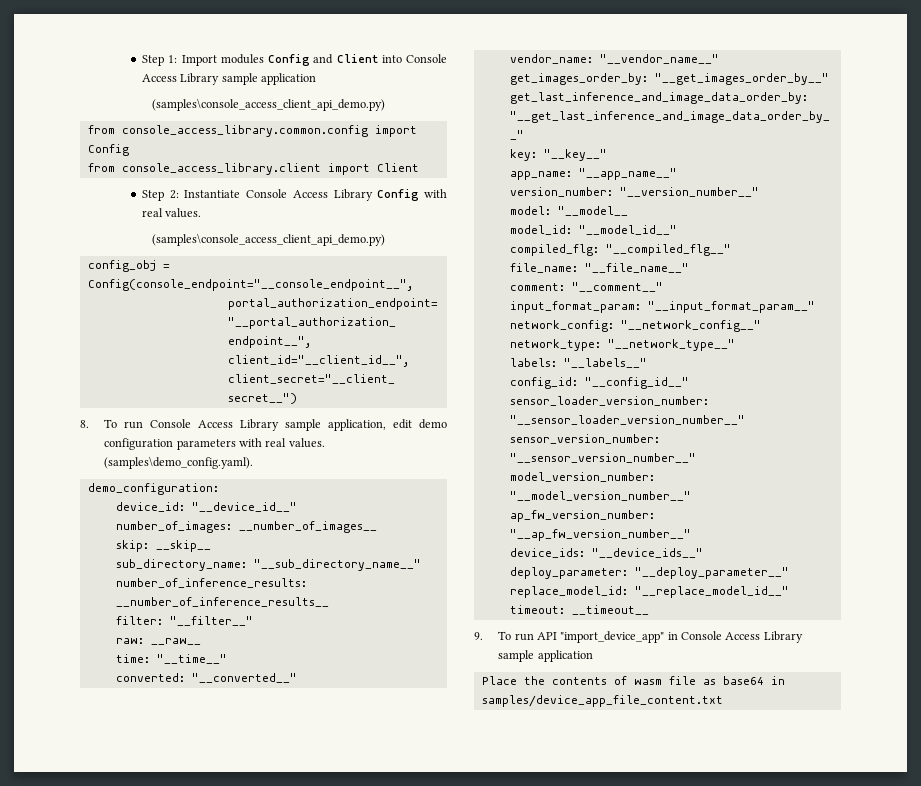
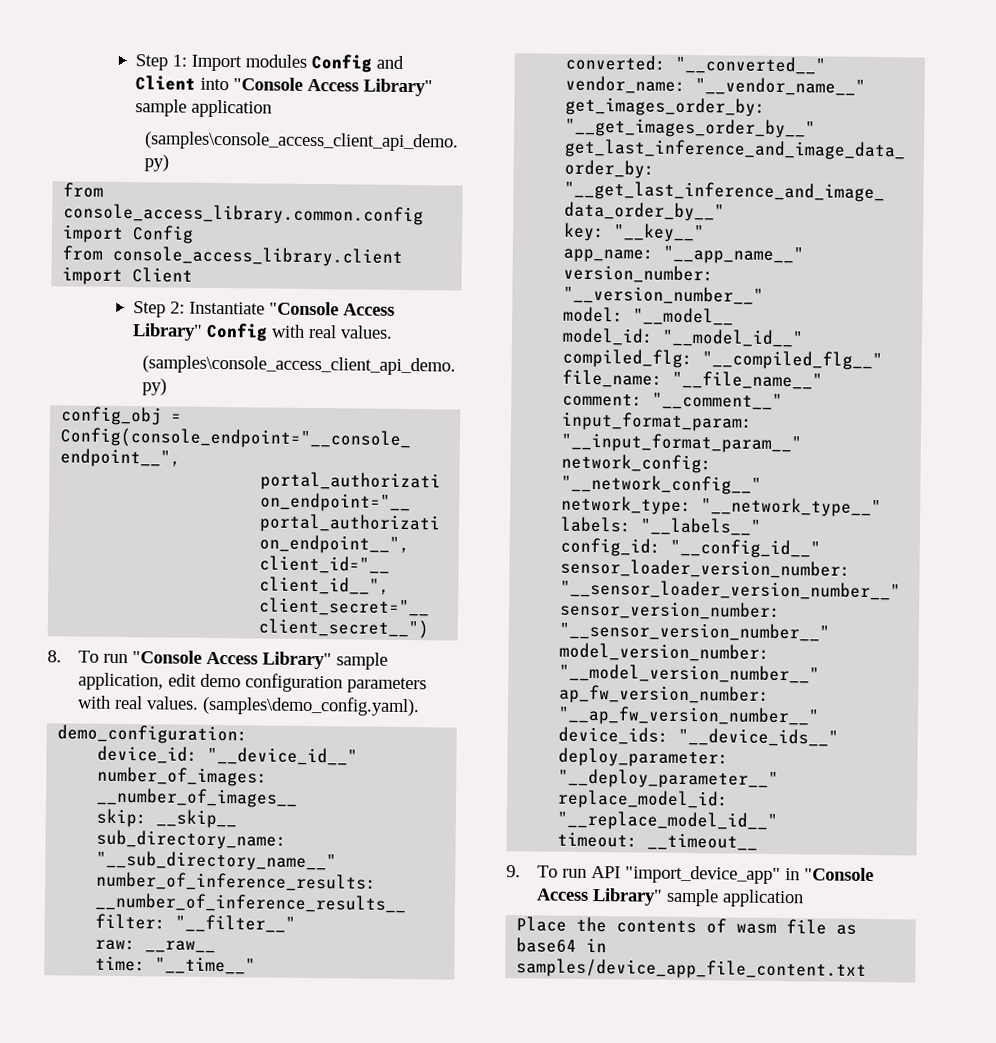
- Step 1: Import modules Config and Client into Console Access Library sample application
+ Step 1: Import modules Config and Client into "Console Access Library" sample application
- Step 2: Instantiate Console Access Library Config with real values.
+ Step 2: Instantiate "Console Access Library" Config with real values.
- 8. To run Console Access Library sample application, edit demo configuration parameters with real values.
+ 8. To run "Console Access Library" sample application, edit demo configuration parameters with real values.
- 9. To run API "import_device_app" in Console Access Library sample application
+ 9. To run API "import_device_app" in "Console Access Library" sample application

